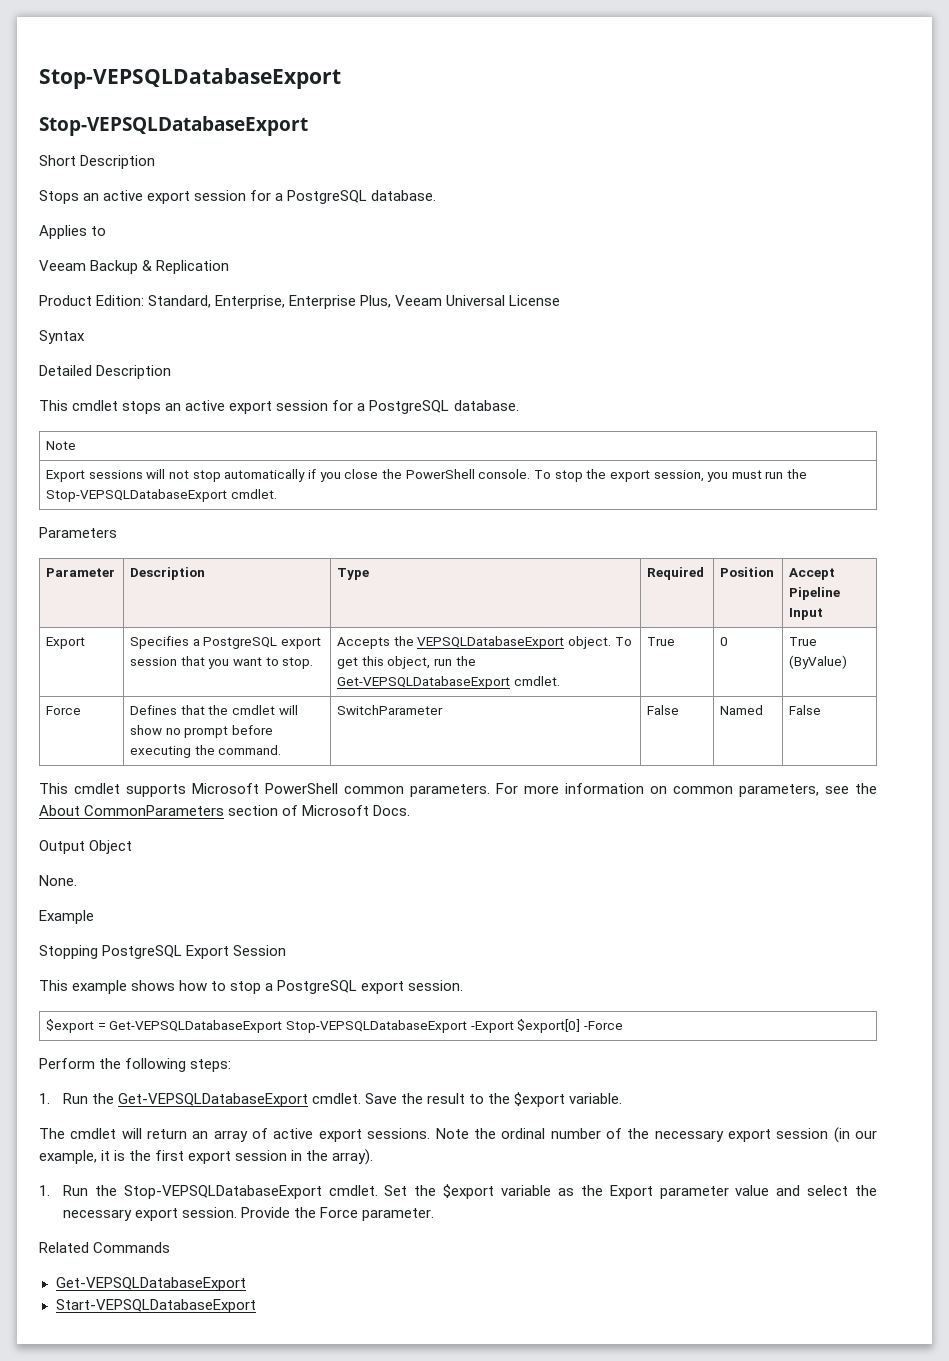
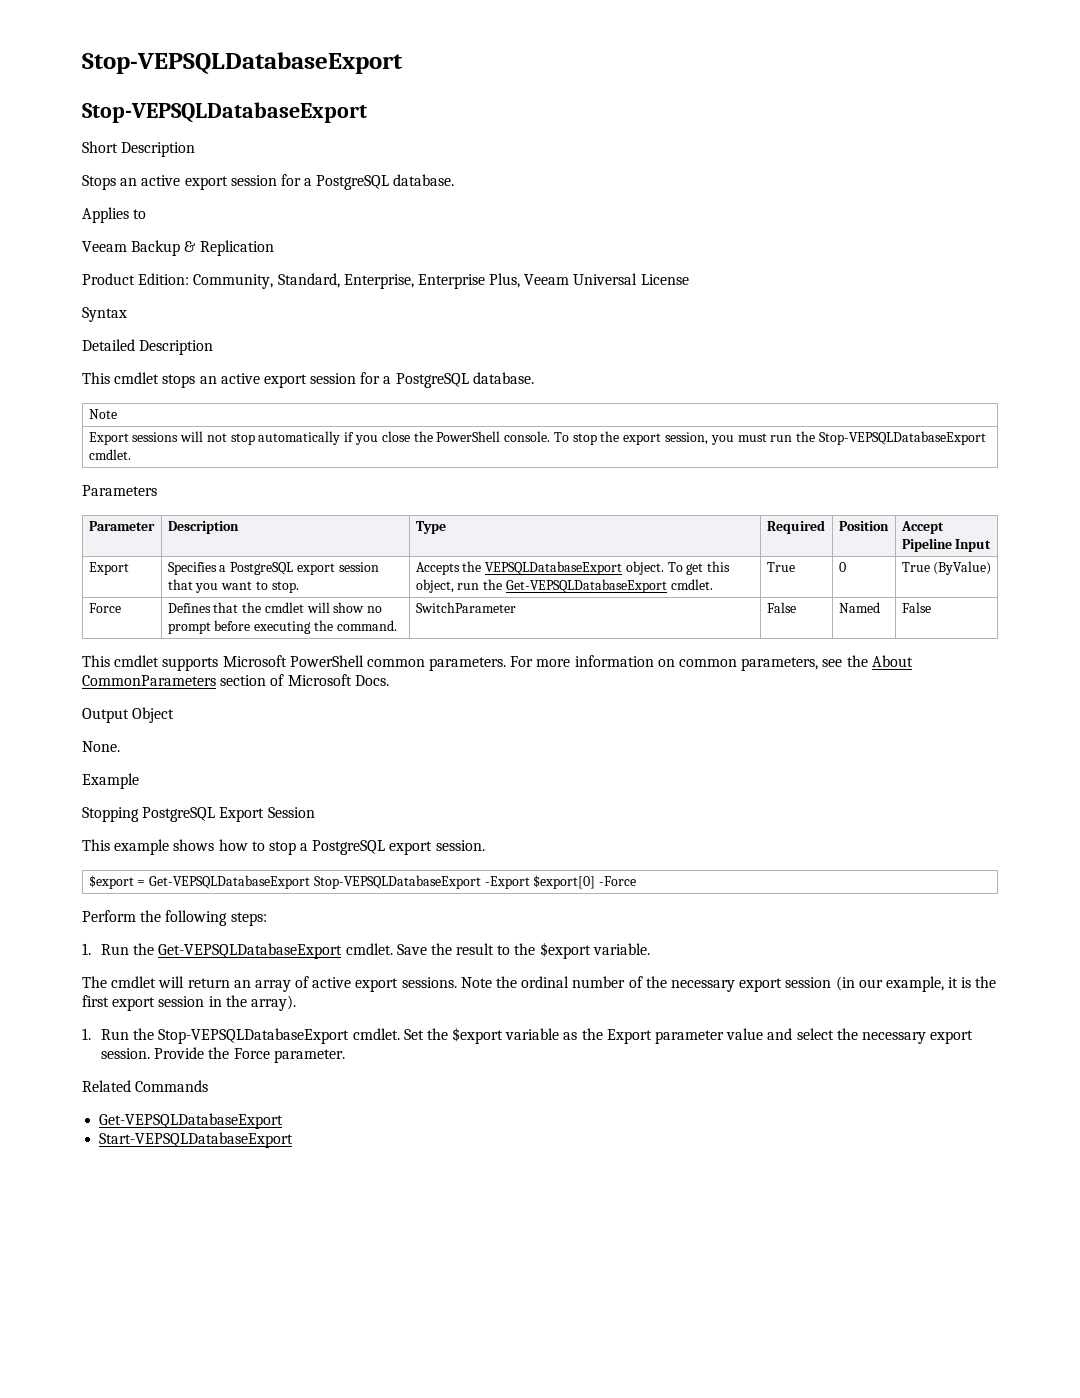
- Product Edition: Standard, Enterprise, Enterprise Plus, Veeam Universal License
+ Product Edition: Community, Standard, Enterprise, Enterprise Plus, Veeam Universal License

